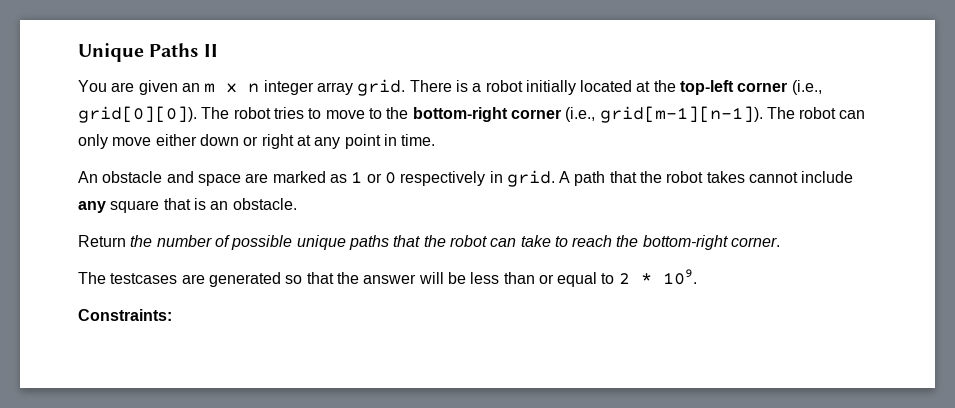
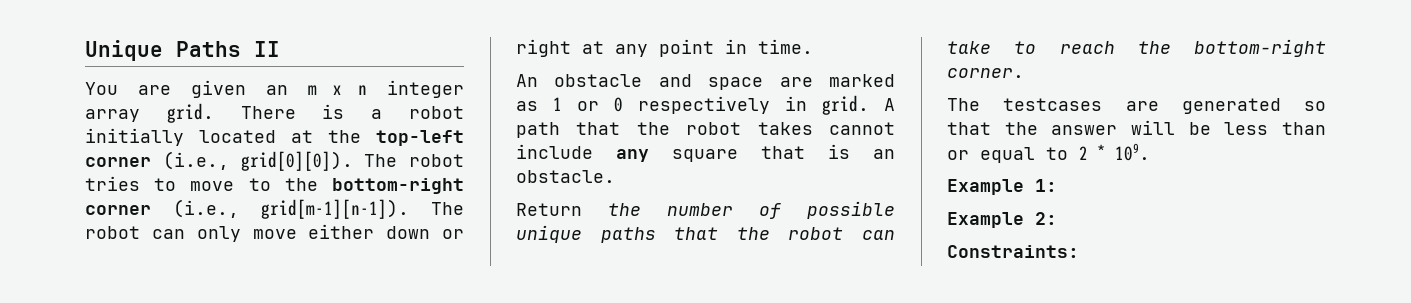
+ Example 1:
+ Example 2:

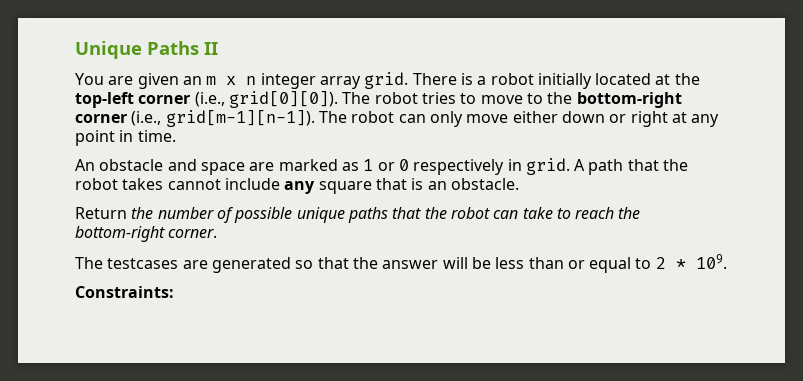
- Example 1:
- Example 2:

